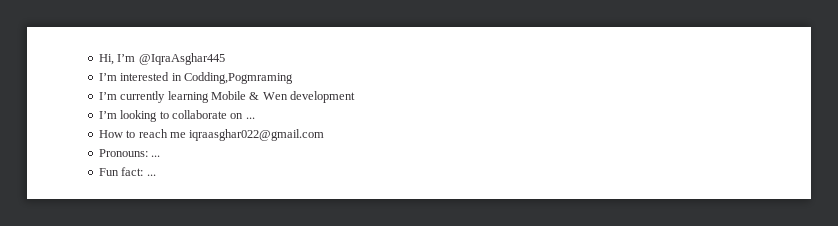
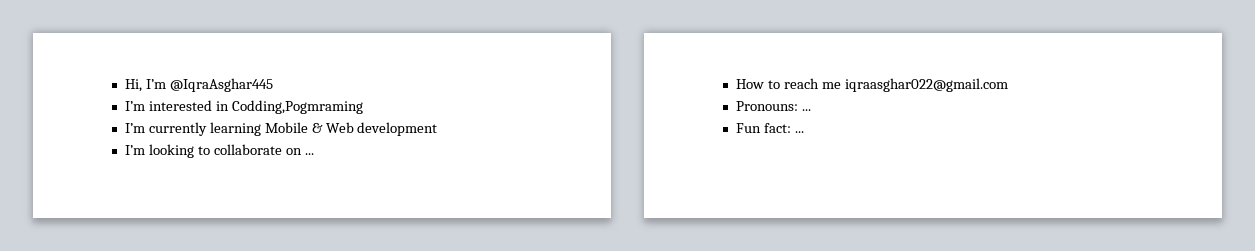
- I’m currently learning Mobile & Wen development
+ I’m currently learning Mobile & Web development

